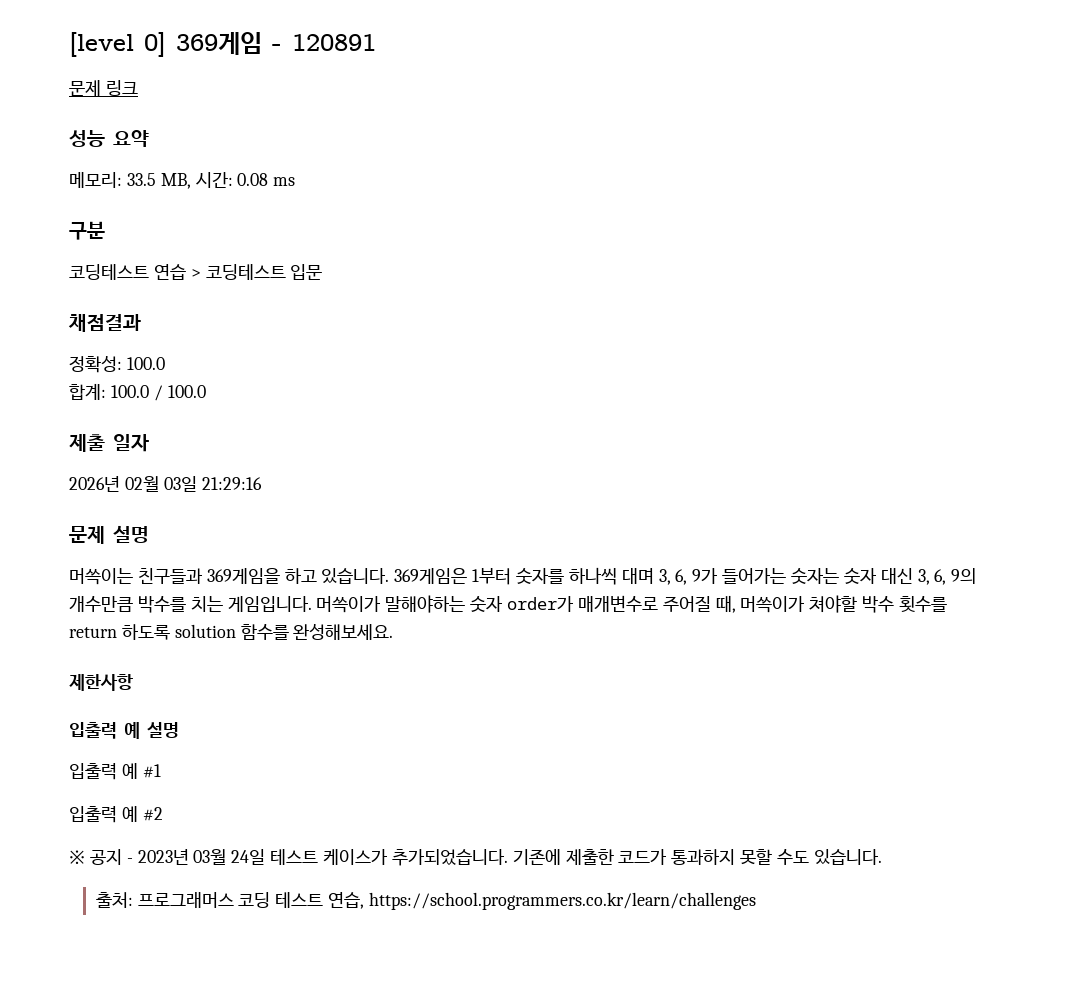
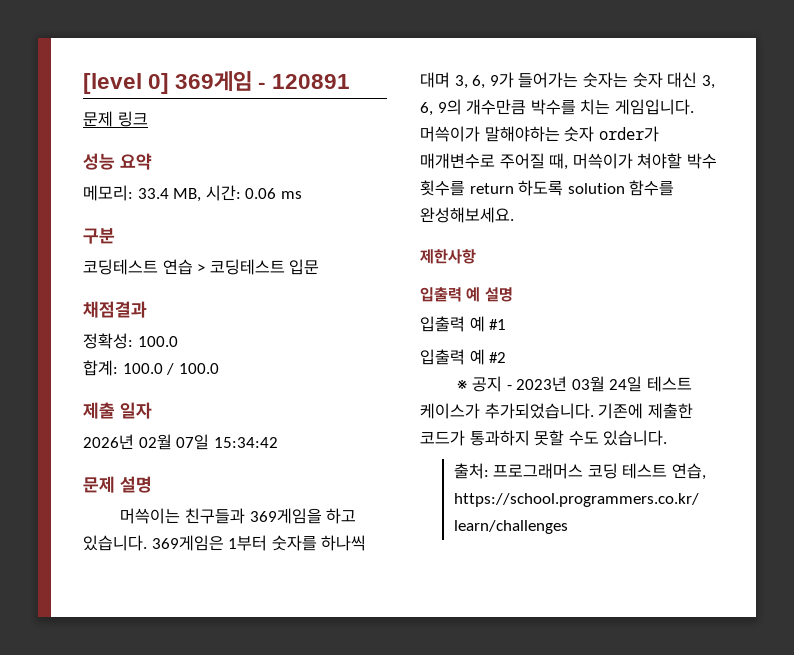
- 메모리: 33.5 MB, 시간: 0.08 ms
+ 메모리: 33.4 MB, 시간: 0.06 ms
- 2026년 02월 03일 21:29:16
+ 2026년 02월 07일 15:34:42

